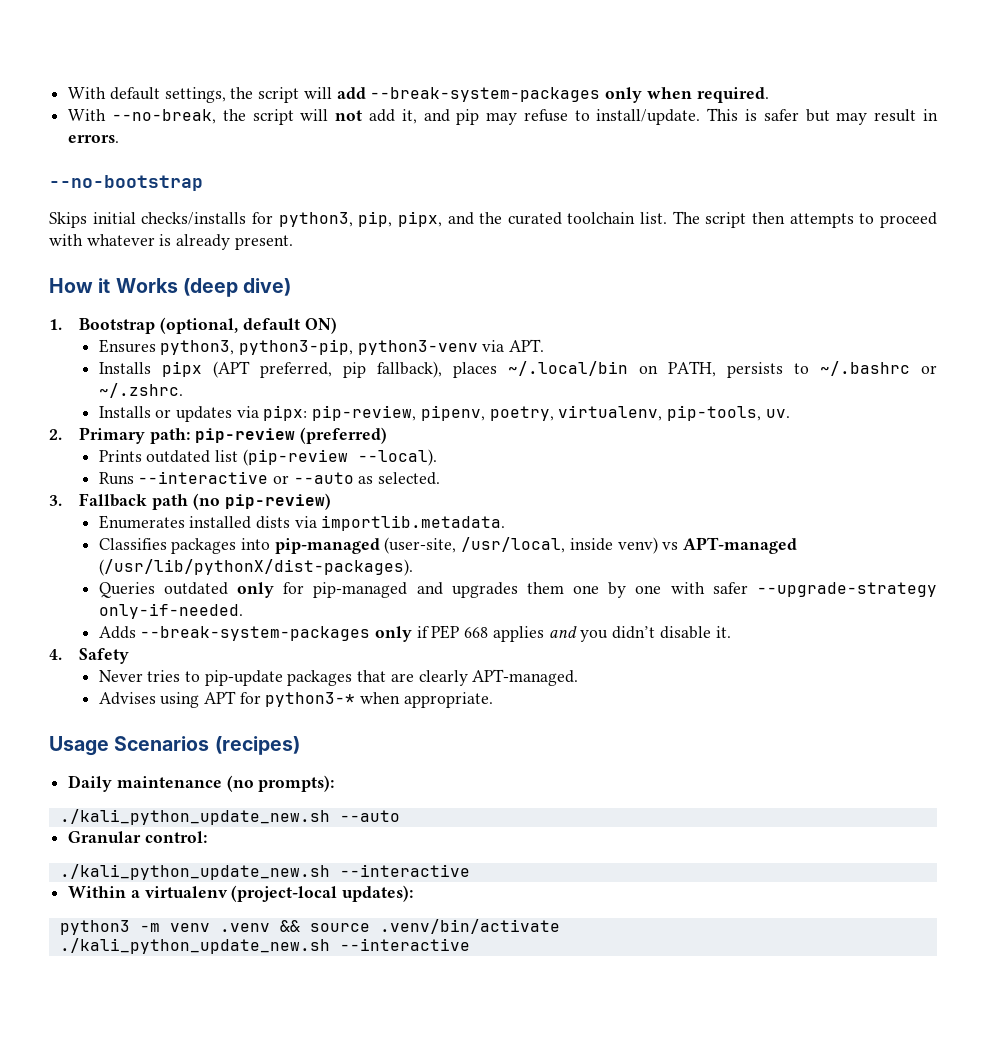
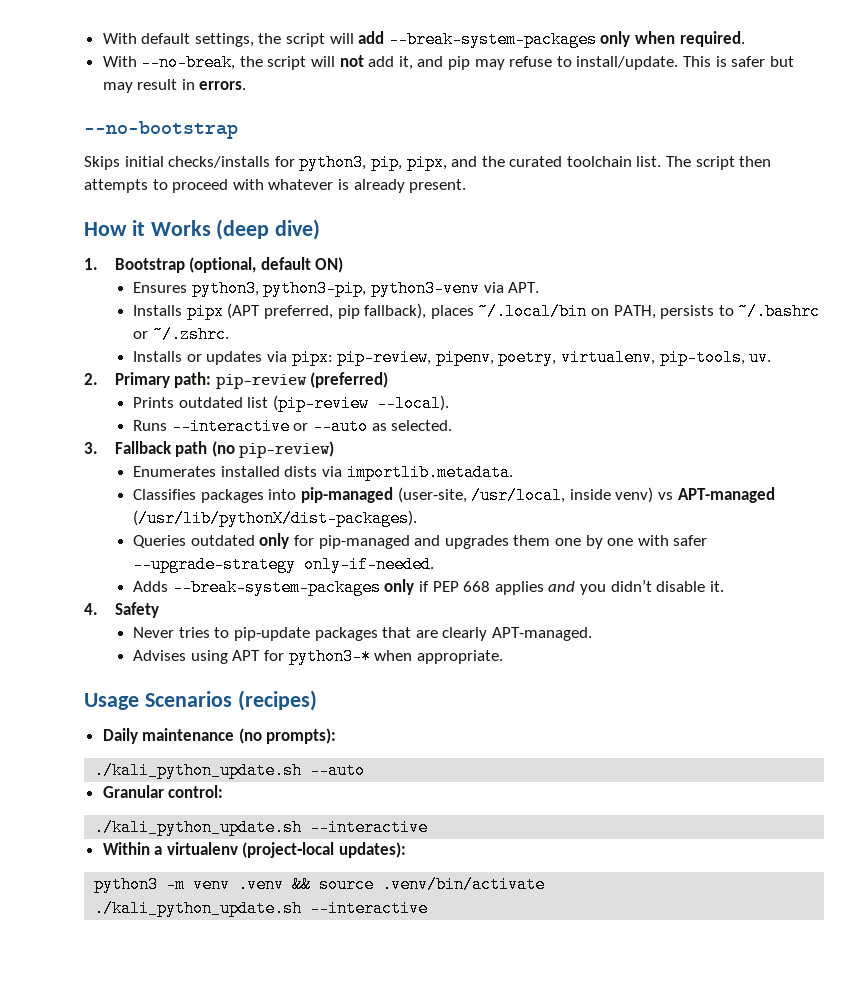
- ./kali_python_update_new.sh --auto
+ ./kali_python_update.sh --auto
  Granular control:
- ./kali_python_update_new.sh --interactive
+ ./kali_python_update.sh --interactive
  python3 -m venv .venv && source .venv/bin/activate
- ./kali_python_update_new.sh --interactive
+ ./kali_python_update.sh --interactive

